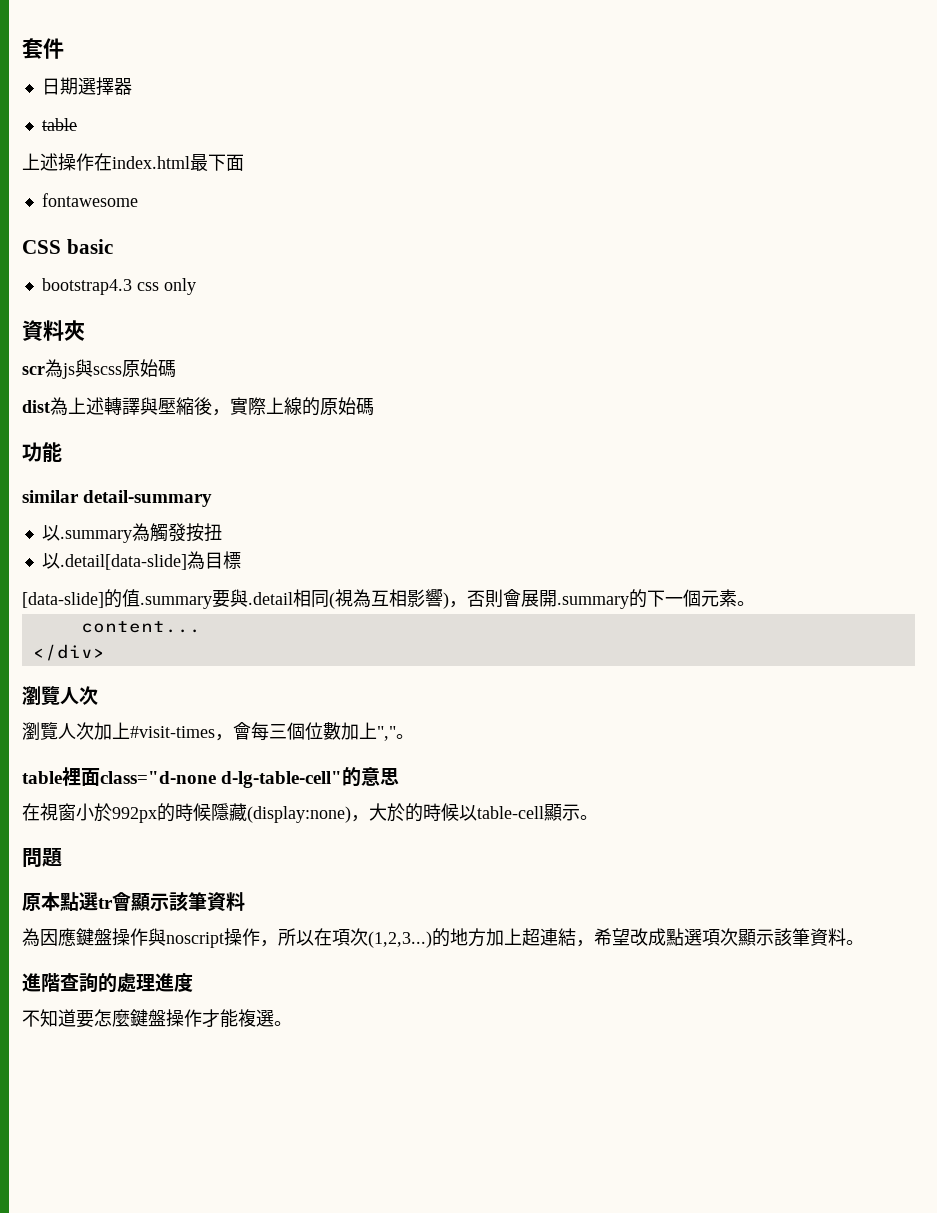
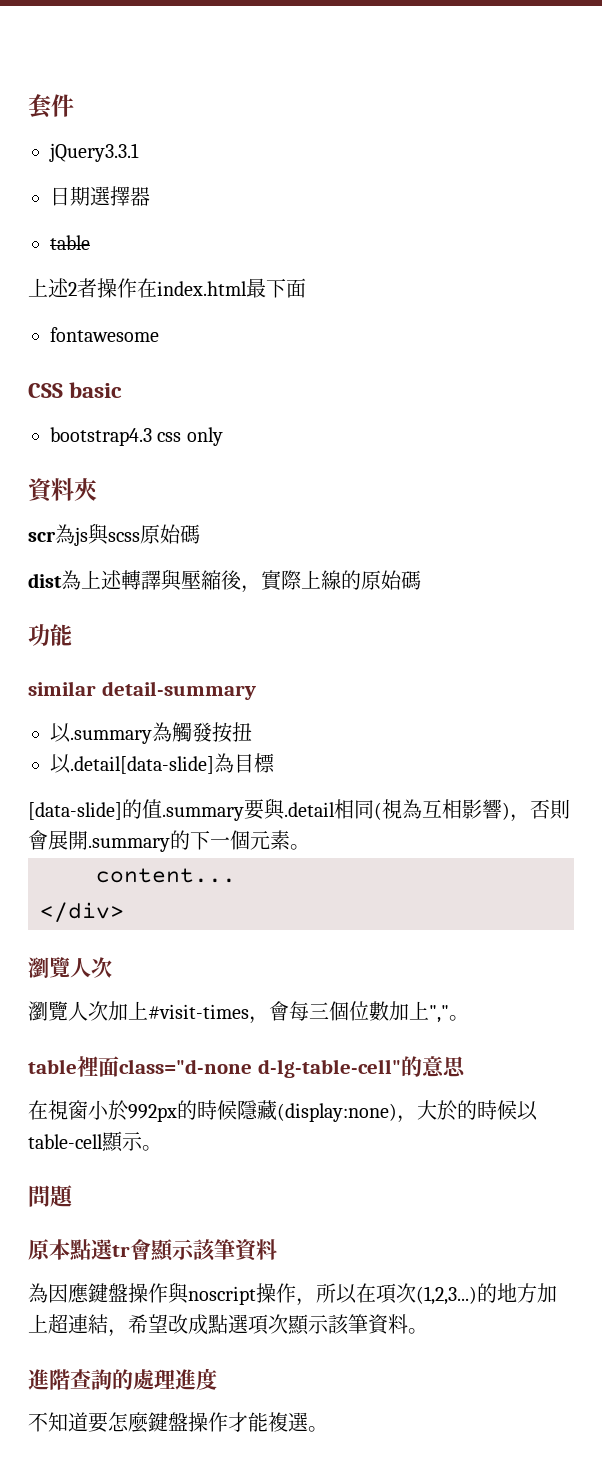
+ jQuery3.3.1
- 上述操作在index.html最下面
+ 上述2者操作在index.html最下面

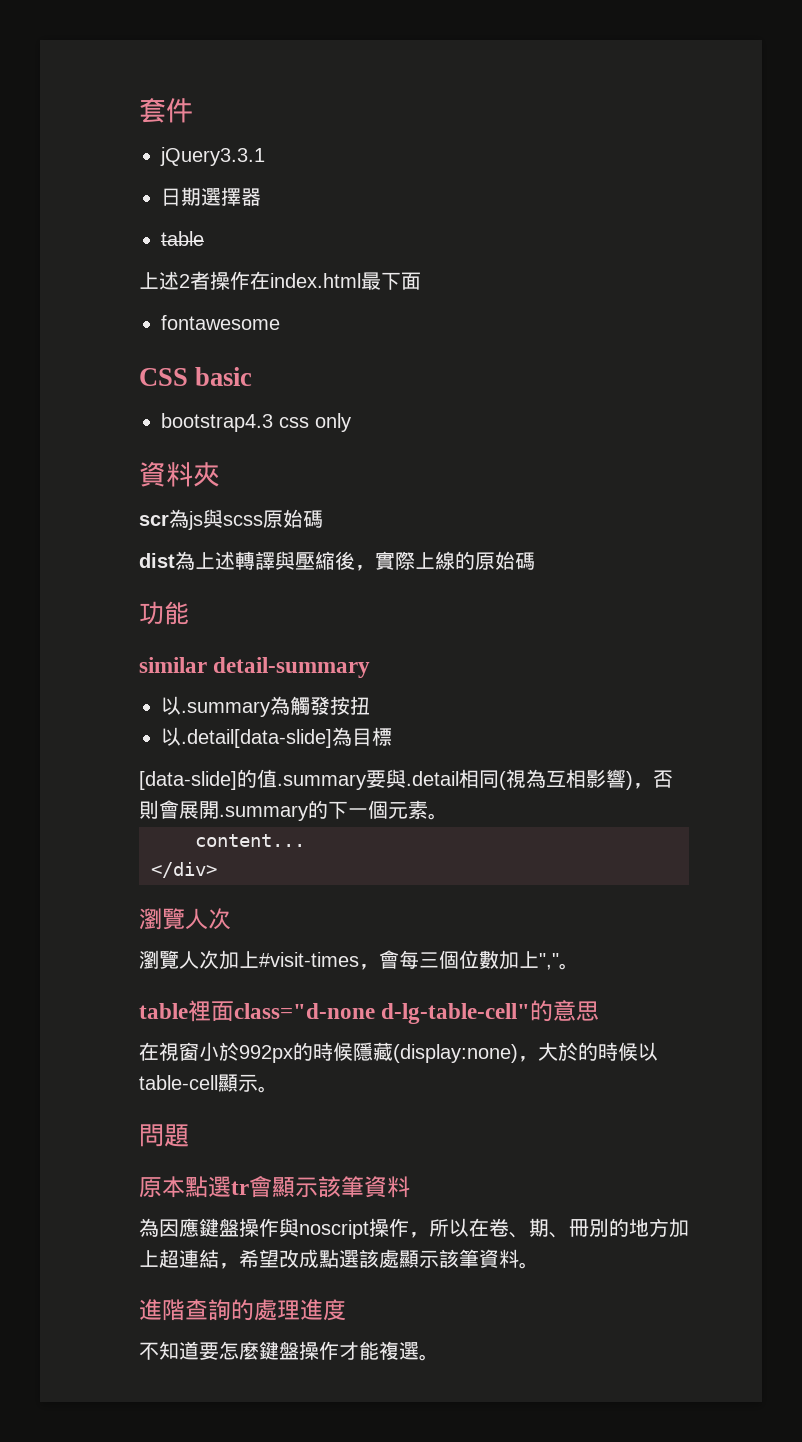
- 為因應鍵盤操作與noscript操作，所以在項次(1,2,3...)的地方加上超連結，希望改成點選項次顯示該筆資料。
+ 為因應鍵盤操作與noscript操作，所以在卷、期、冊別的地方加上超連結，希望改成點選該處顯示該筆資料。

